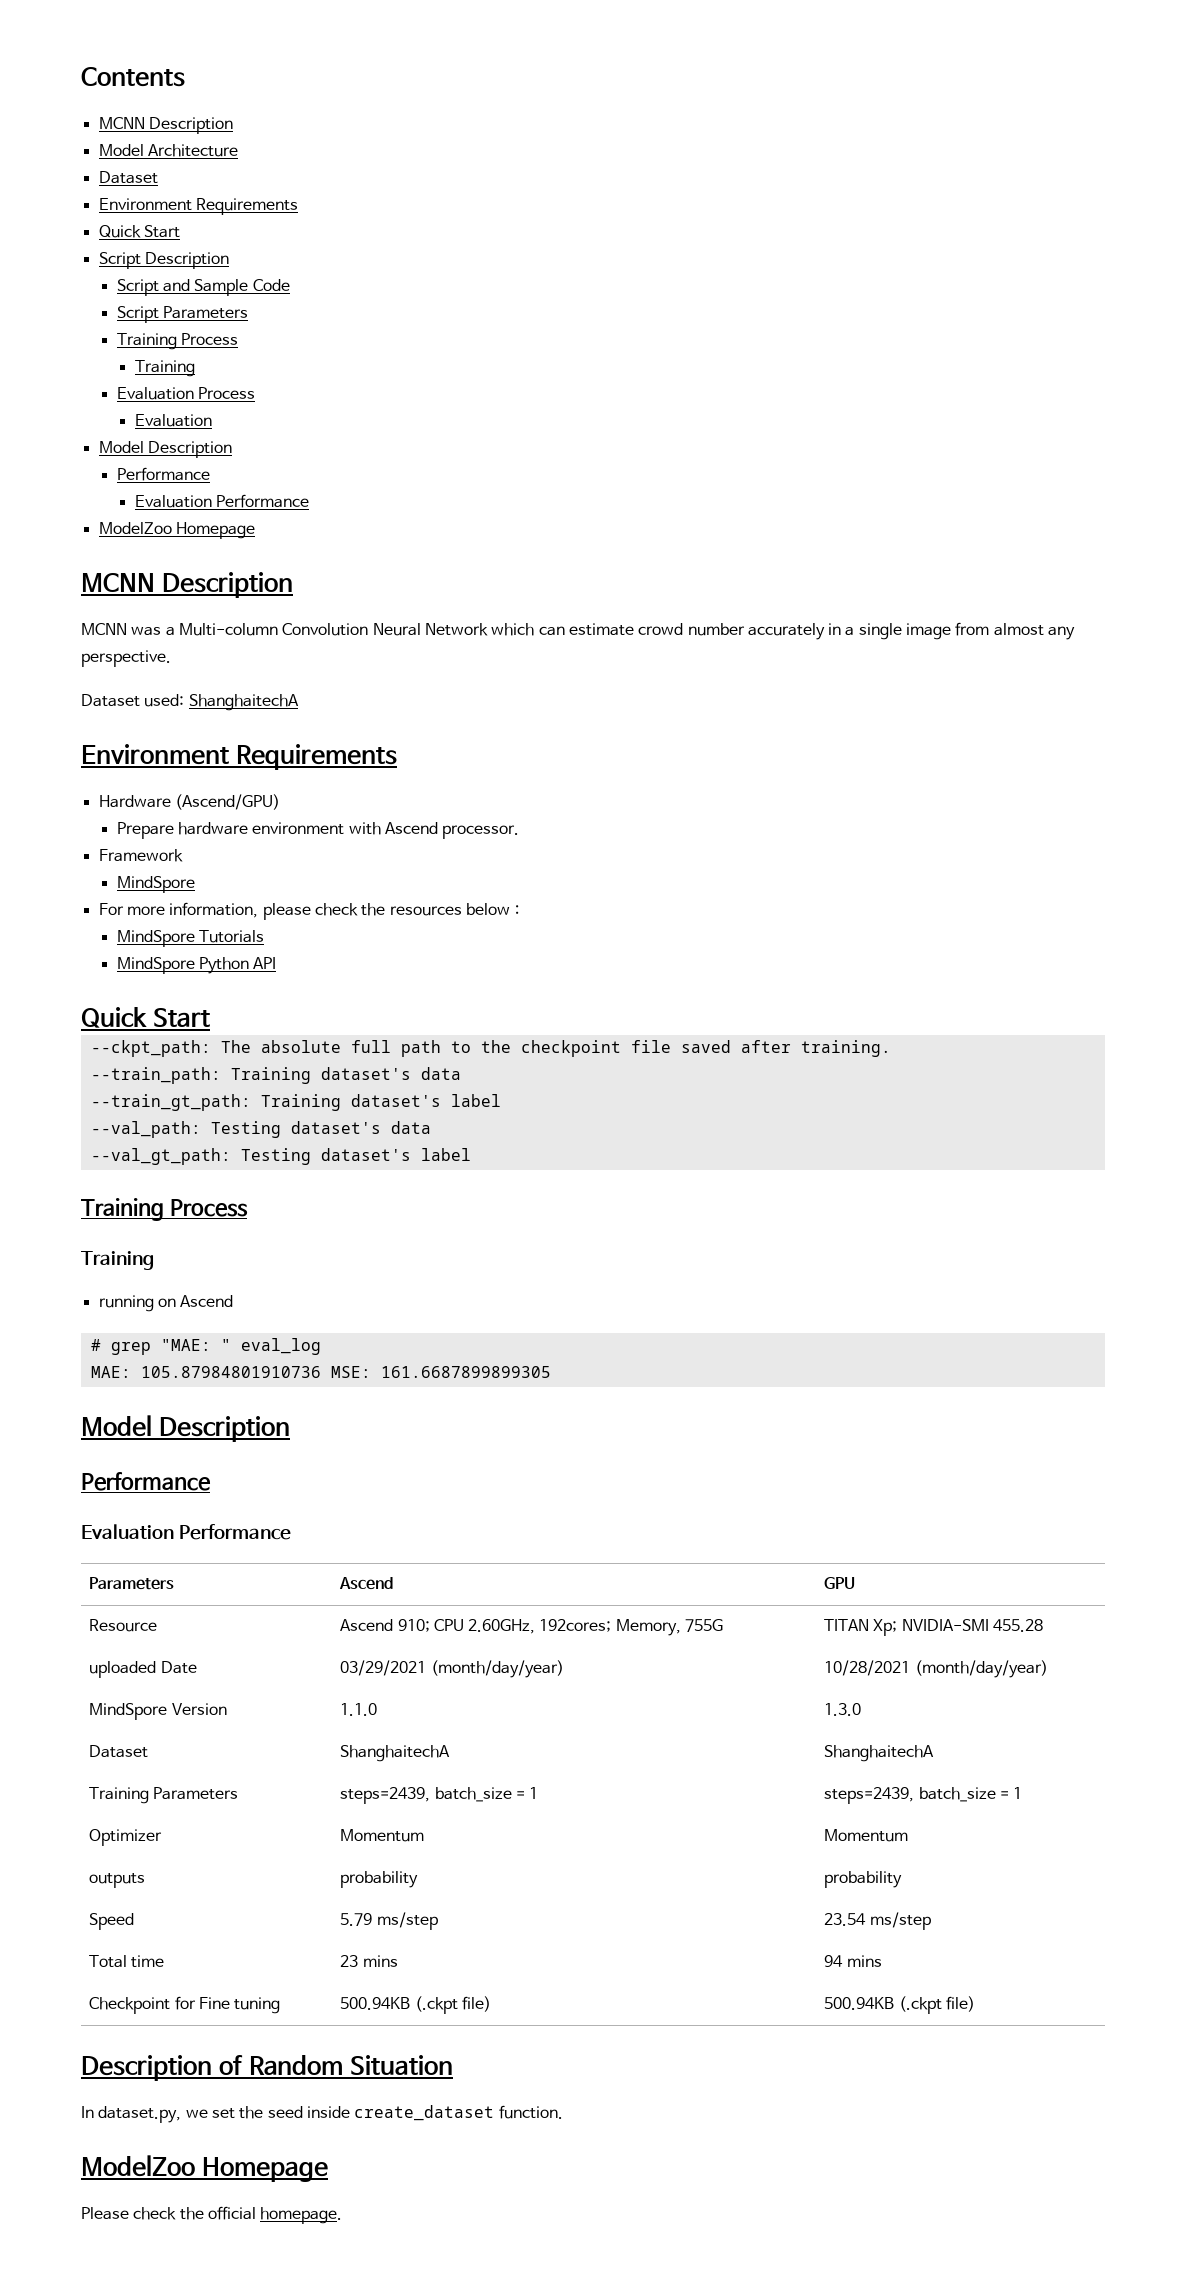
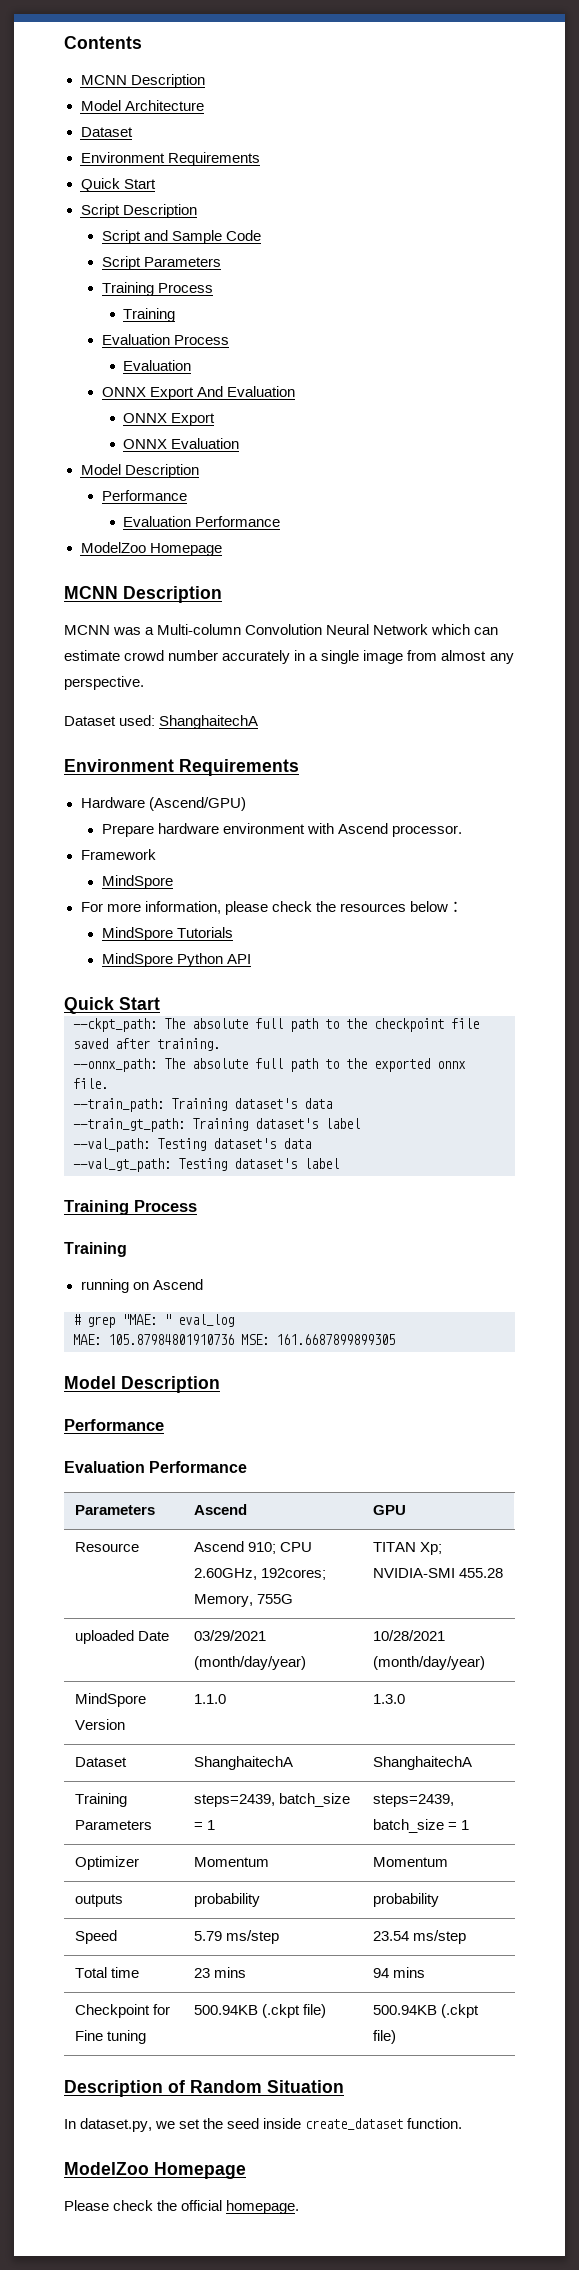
+ ONNX Export And Evaluation
+ ONNX Export
+ ONNX Evaluation
+ --onnx_path: The absolute full path to the exported onnx file.

